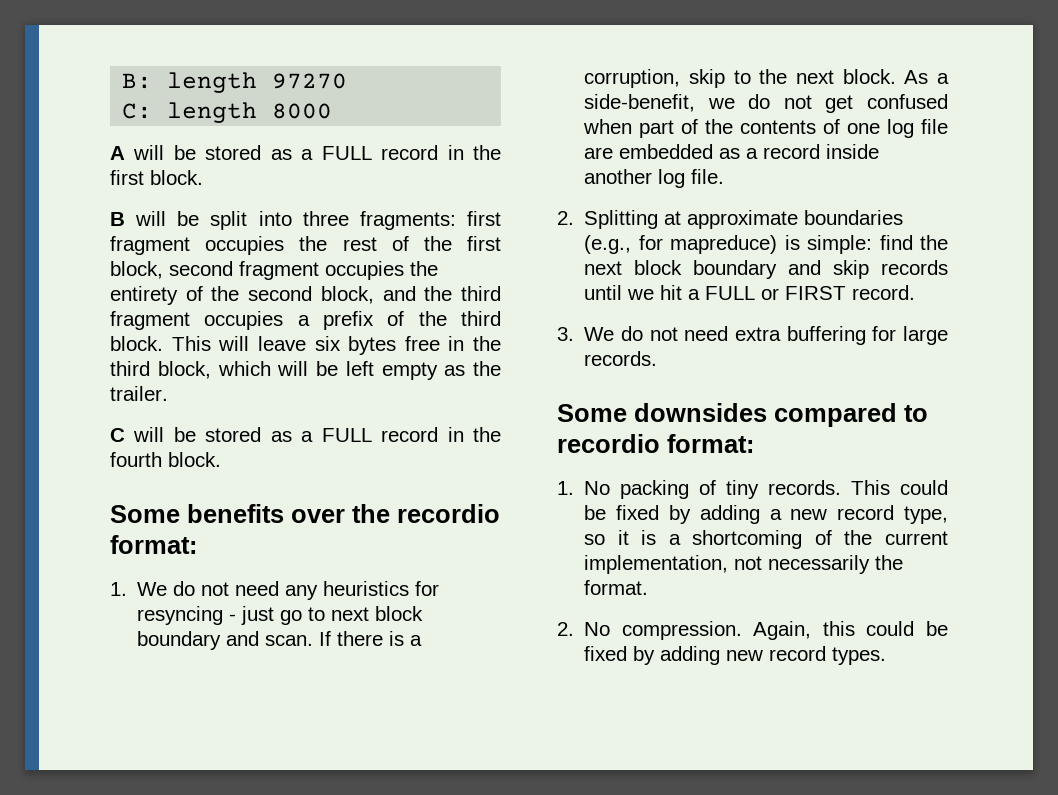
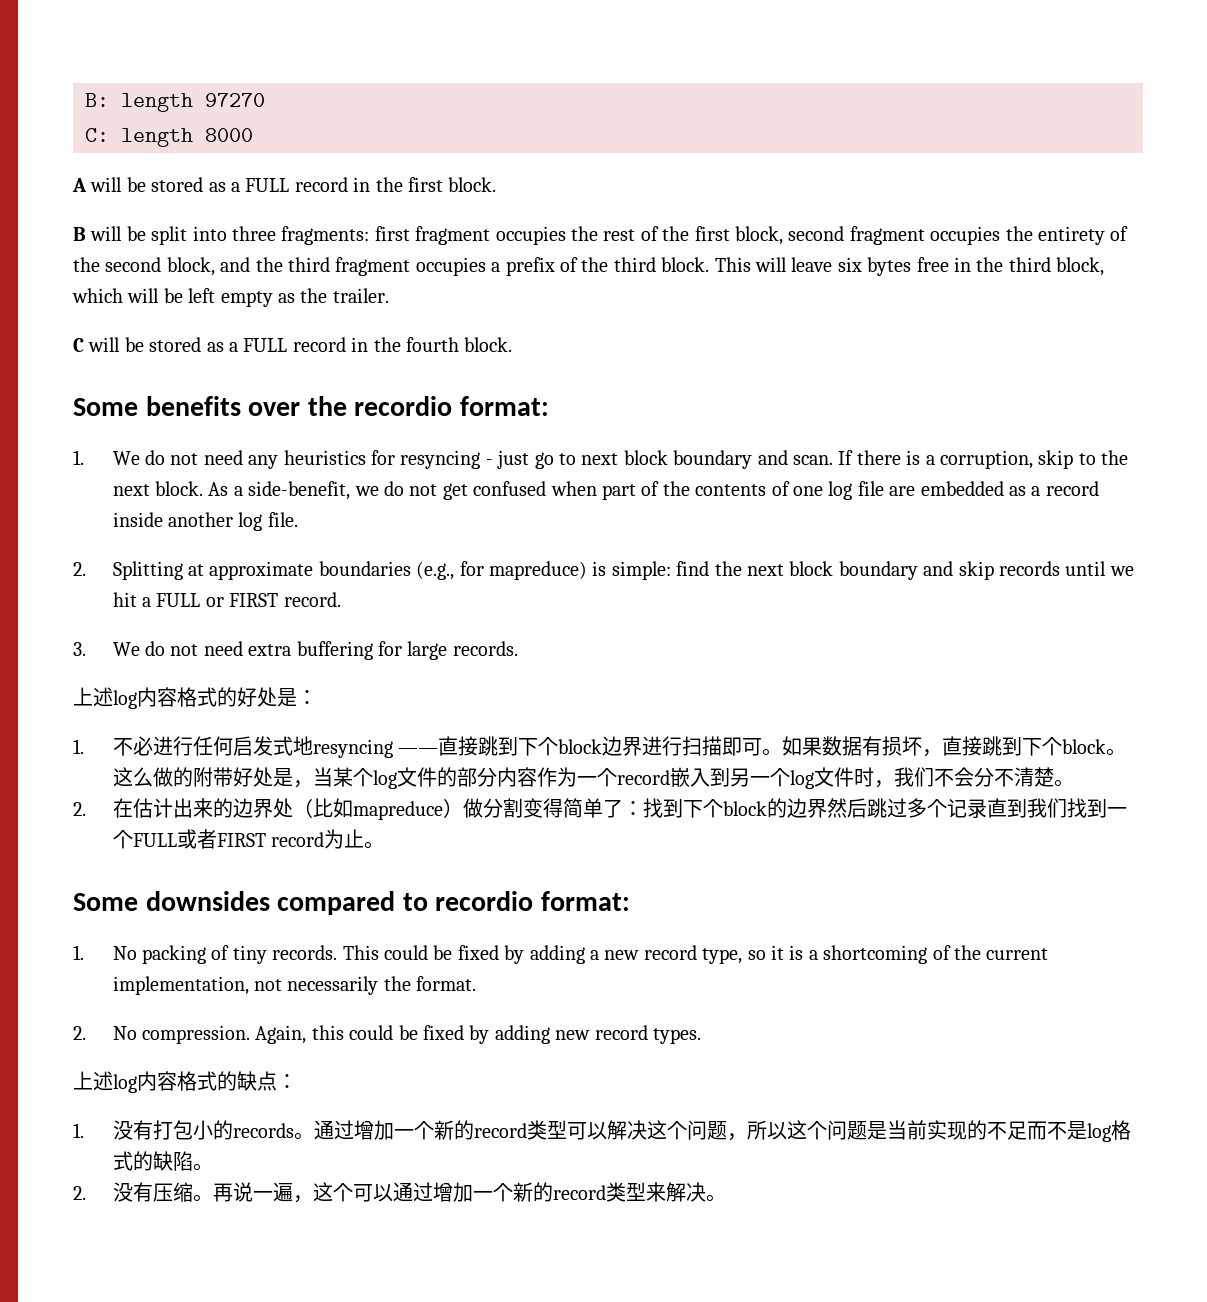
+ 上述log内容格式的好处是：
+ 1.不必进行任何启发式地resyncing ——直接跳到下个block边界进行扫描即可。如果数据有损坏，直接跳到下个block。这么做的附带好处是，当某个log文件的部分内容作为一个record嵌入到另一个log文件时，我们不会分不清楚。
+ 2.在估计出来的边界处（比如mapreduce）做分割变得简单了：找到下个block的边界然后跳过多个记录直到我们找到一个FULL或者FIRST record为止。
+ 上述log内容格式的缺点：
+ 1.没有打包小的records。通过增加一个新的record类型可以解决这个问题，所以这个问题是当前实现的不足而不是log格式的缺陷。
+ 2.没有压缩。再说一遍，这个可以通过增加一个新的record类型来解决。

